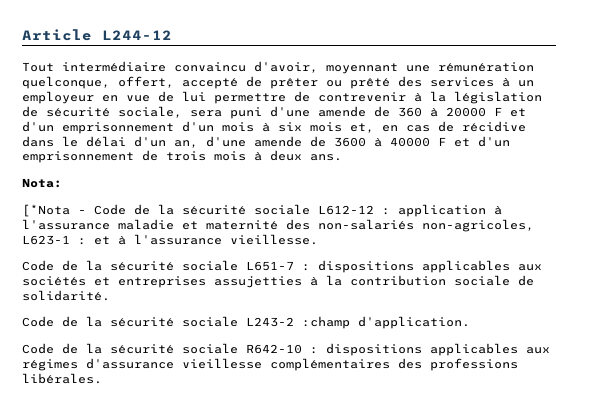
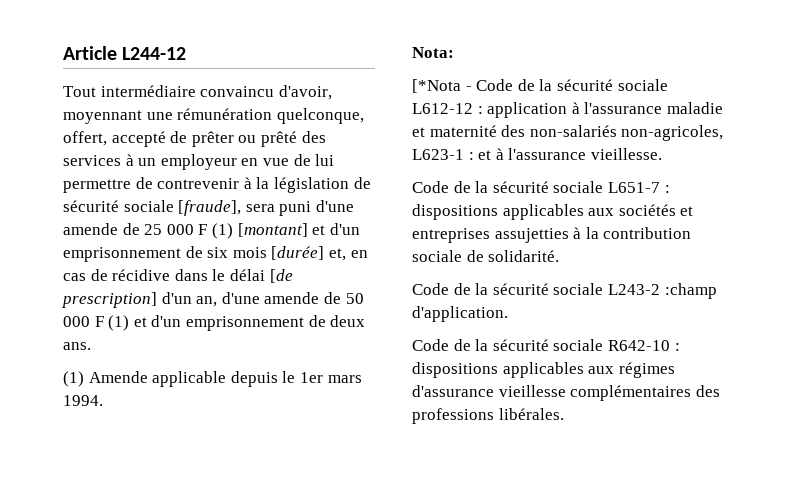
- Tout intermédiaire convaincu d'avoir, moyennant une rémunération quelconque, offert, accepté de prêter ou prêté des services à un employeur en vue de lui permettre de contrevenir à la législation de sécurité sociale, sera puni d'une amende de 360 à 20000 F et d'un emprisonnement d'un mois à six mois et, en cas de récidive dans le délai d'un an, d'une amende de 3600 à 40000 F et d'un emprisonnement de trois mois à deux ans.
+ Tout intermédiaire convaincu d'avoir, moyennant une rémunération quelconque, offert, accepté de prêter ou prêté des services à un employeur en vue de lui permettre de contrevenir à la législation de sécurité sociale [fraude], sera puni d'une amende de 25 000 F (1) [montant] et d'un emprisonnement de six mois [durée] et, en cas de récidive dans le délai [de prescription] d'un an, d'une amende de 50 000 F (1) et d'un emprisonnement de deux ans.
+ (1) Amende applicable depuis le 1er mars 1994.

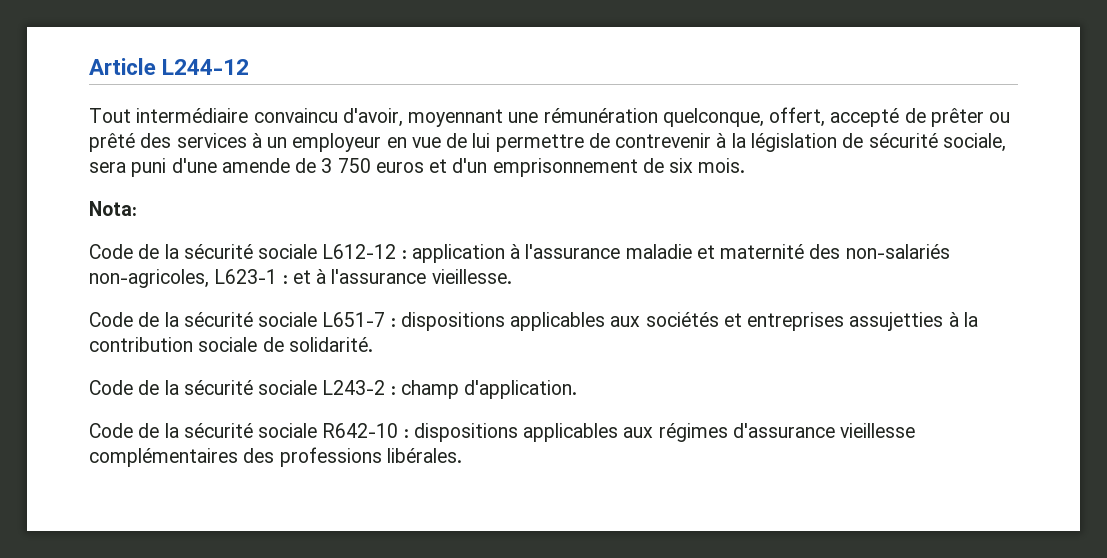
- Tout intermédiaire convaincu d'avoir, moyennant une rémunération quelconque, offert, accepté de prêter ou prêté des services à un employeur en vue de lui permettre de contrevenir à la législation de sécurité sociale [fraude], sera puni d'une amende de 25 000 F (1) [montant] et d'un emprisonnement de six mois [durée] et, en cas de récidive dans le délai [de prescription] d'un an, d'une amende de 50 000 F (1) et d'un emprisonnement de deux ans.
- (1) Amende applicable depuis le 1er mars 1994.
+ Tout intermédiaire convaincu d'avoir, moyennant une rémunération quelconque, offert, accepté de prêter ou prêté des services à un employeur en vue de lui permettre de contrevenir à la législation de sécurité sociale, sera puni d'une amende de 3 750 euros et d'un emprisonnement de six mois.
- [*Nota - Code de la sécurité sociale L612-12 : application à l'assurance maladie et maternité des non-salariés non-agricoles, L623-1 : et à l'assurance vieillesse.
+ Code de la sécurité sociale L612-12 : application à l'assurance maladie et maternité des non-salariés non-agricoles, L623-1 : et à l'assurance vieillesse.
- Code de la sécurité sociale L243-2 :champ d'application.
+ Code de la sécurité sociale L243-2 : champ d'application.

